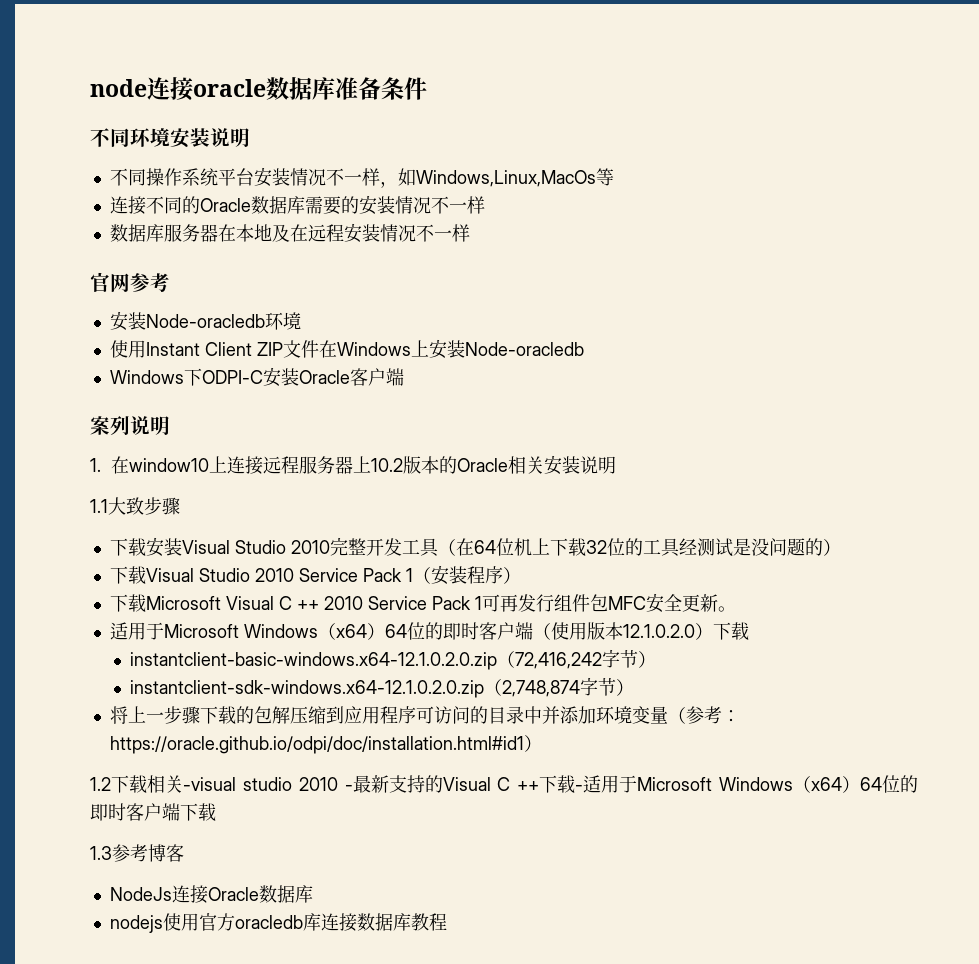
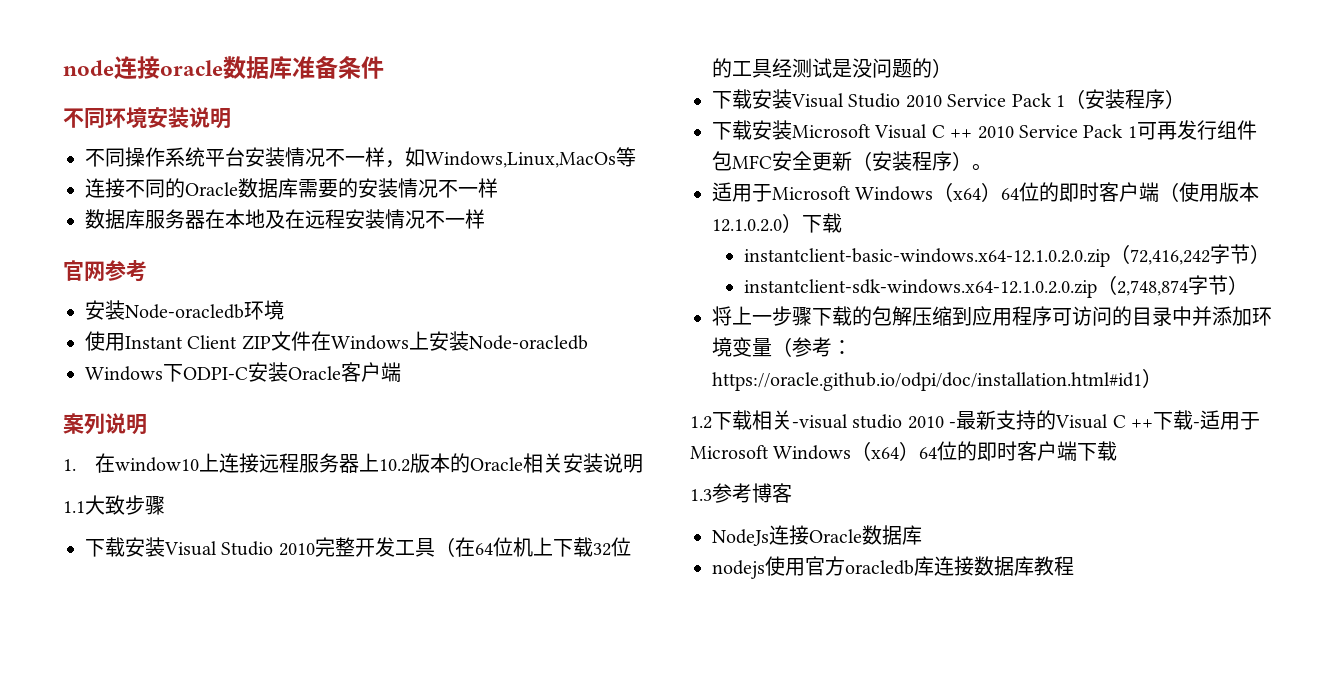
- 下载Visual Studio 2010 Service Pack 1（安装程序）
+ 下载安装Visual Studio 2010 Service Pack 1（安装程序）
- 下载Microsoft Visual C ++ 2010 Service Pack 1可再发行组件包MFC安全更新。
+ 下载安装Microsoft Visual C ++ 2010 Service Pack 1可再发行组件包MFC安全更新（安装程序）。

